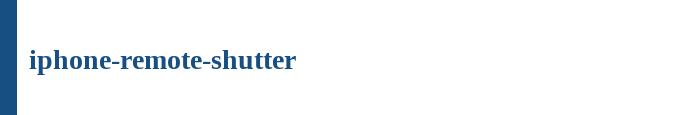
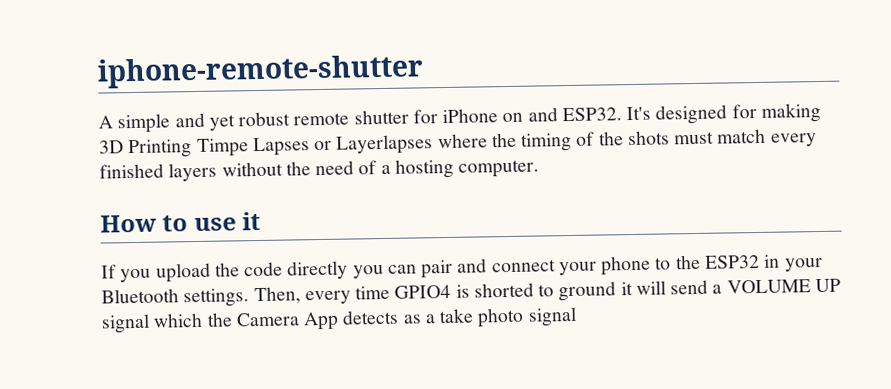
+ A simple and yet robust remote shutter for iPhone on and ESP32. It's designed for making 3D Printing Timpe Lapses or Layerlapses where the timing of the shots must match every finished layers without the need of a hosting computer.
+ How to use it
+ If you upload the code directly you can pair and connect your phone to the ESP32 in your Bluetooth settings. Then, every time GPIO4 is shorted to ground it will send a VOLUME UP signal which the Camera App detects as a take photo signal

